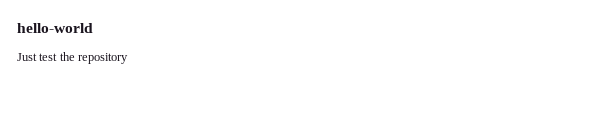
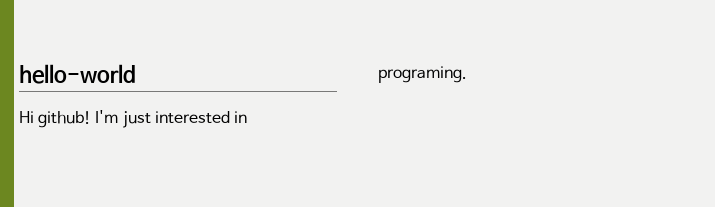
- Just test the repository
+ Hi github! I'm just interested in programing.

